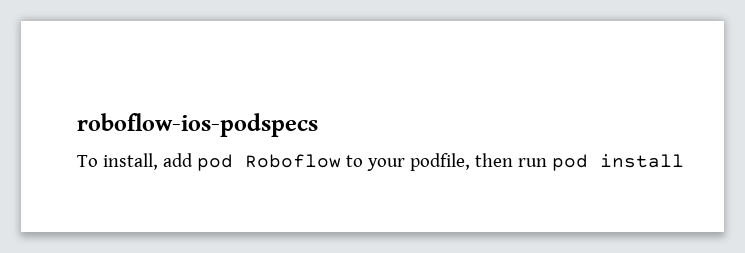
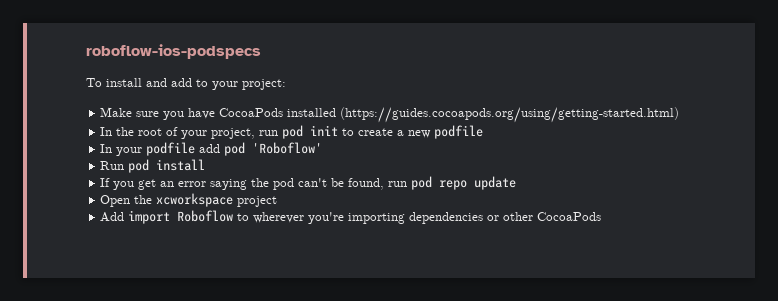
- To install, add pod Roboflow to your podfile, then run pod install
+ To install and add to your project:
+ Make sure you have CocoaPods installed (https://guides.cocoapods.org/using/getting-started.html)
+ In the root of your project, run pod init to create a new podfile
+ In your podfile add pod 'Roboflow'
+ Run pod install
+ If you get an error saying the pod can't be found, run pod repo update
+ Open the xcworkspace project
+ Add import Roboflow to wherever you're importing dependencies or other CocoaPods

